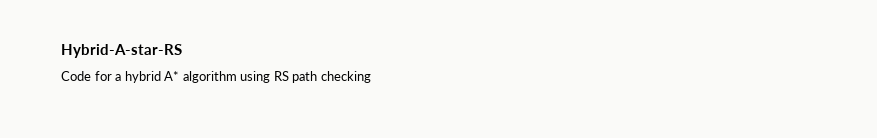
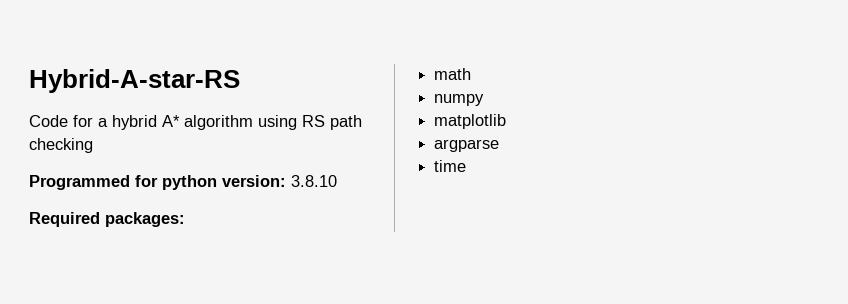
+ Programmed for python version: 3.8.10
+ Required packages:
+ math
+ numpy
+ matplotlib
+ argparse
+ time

